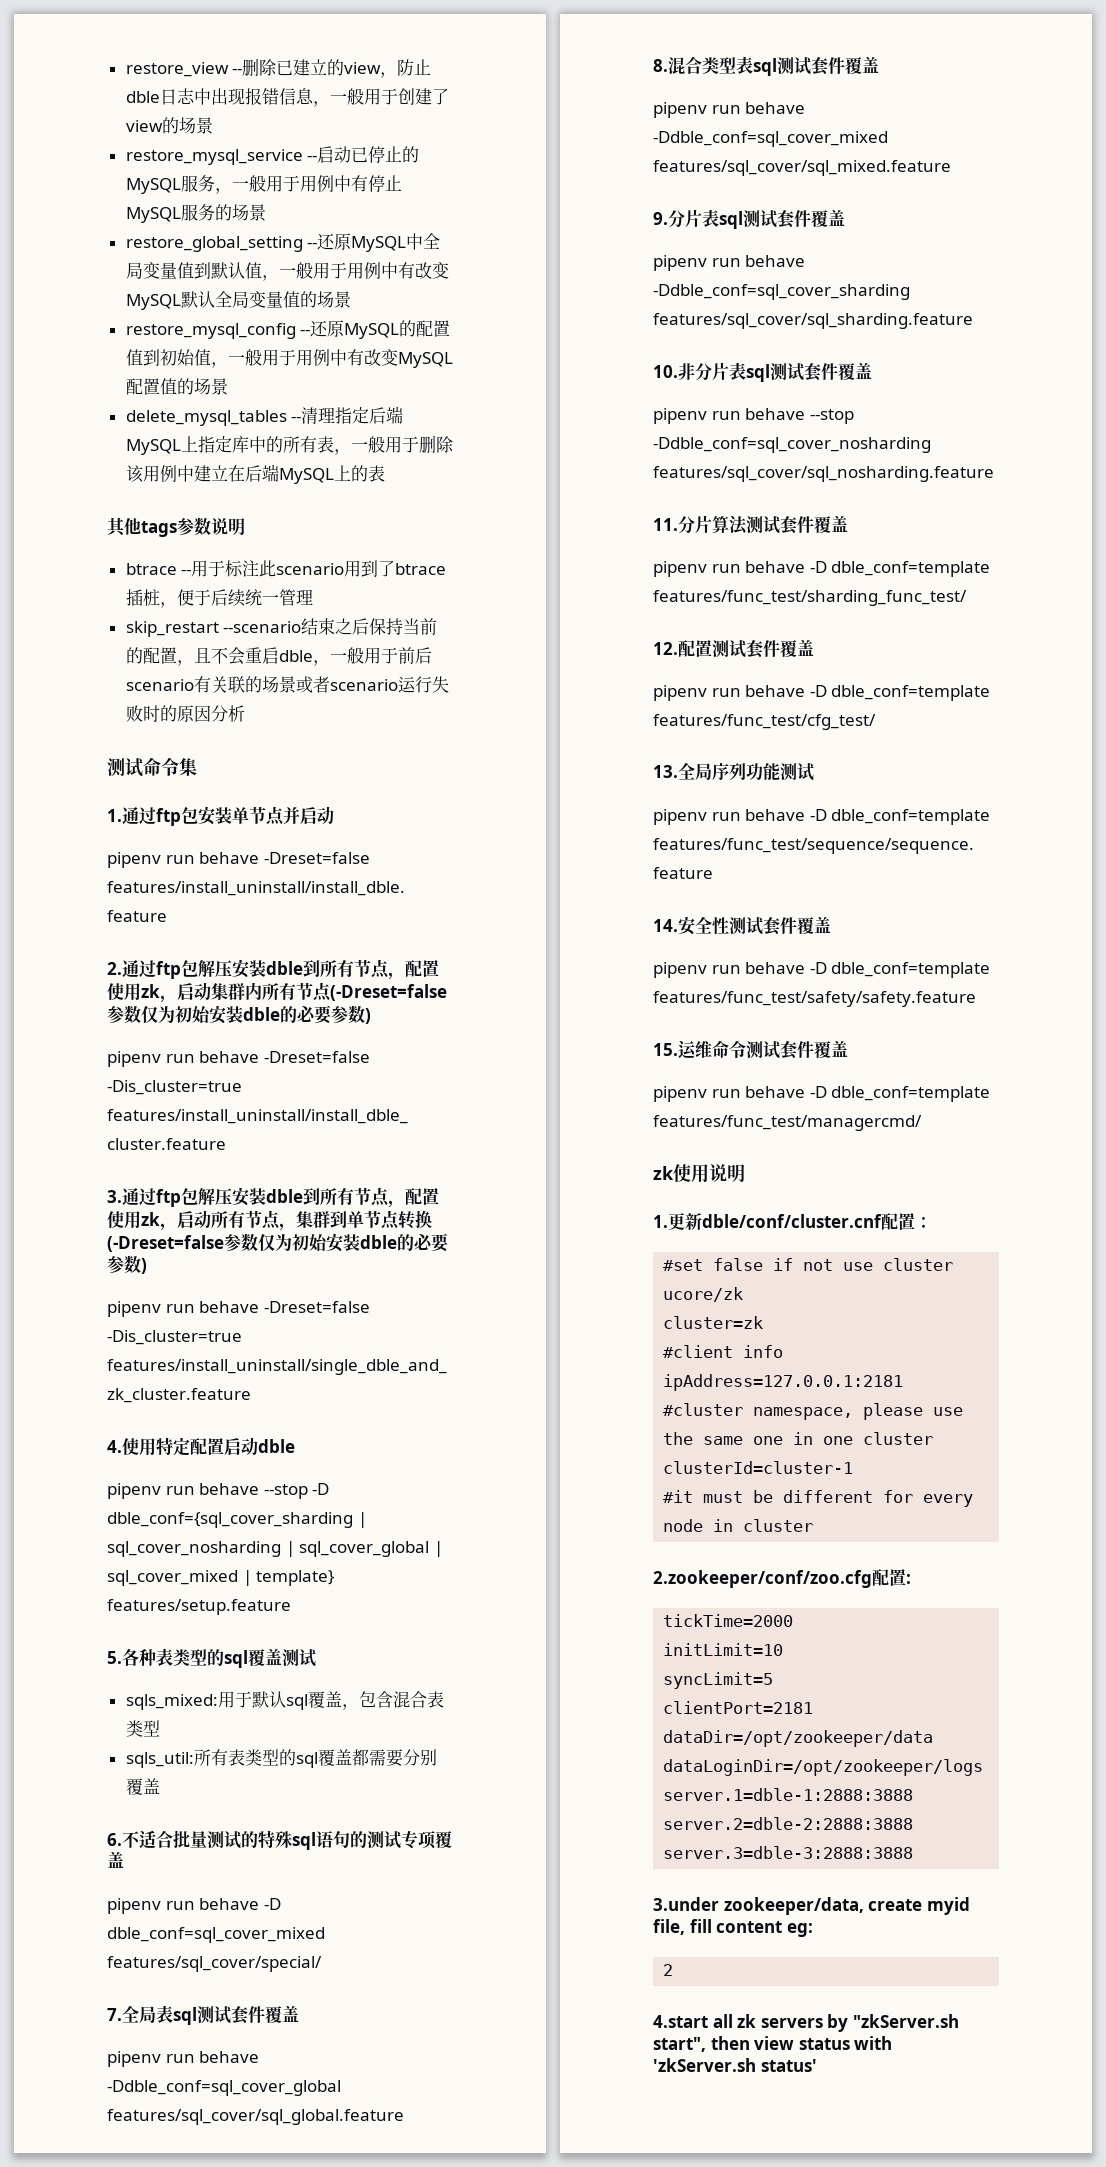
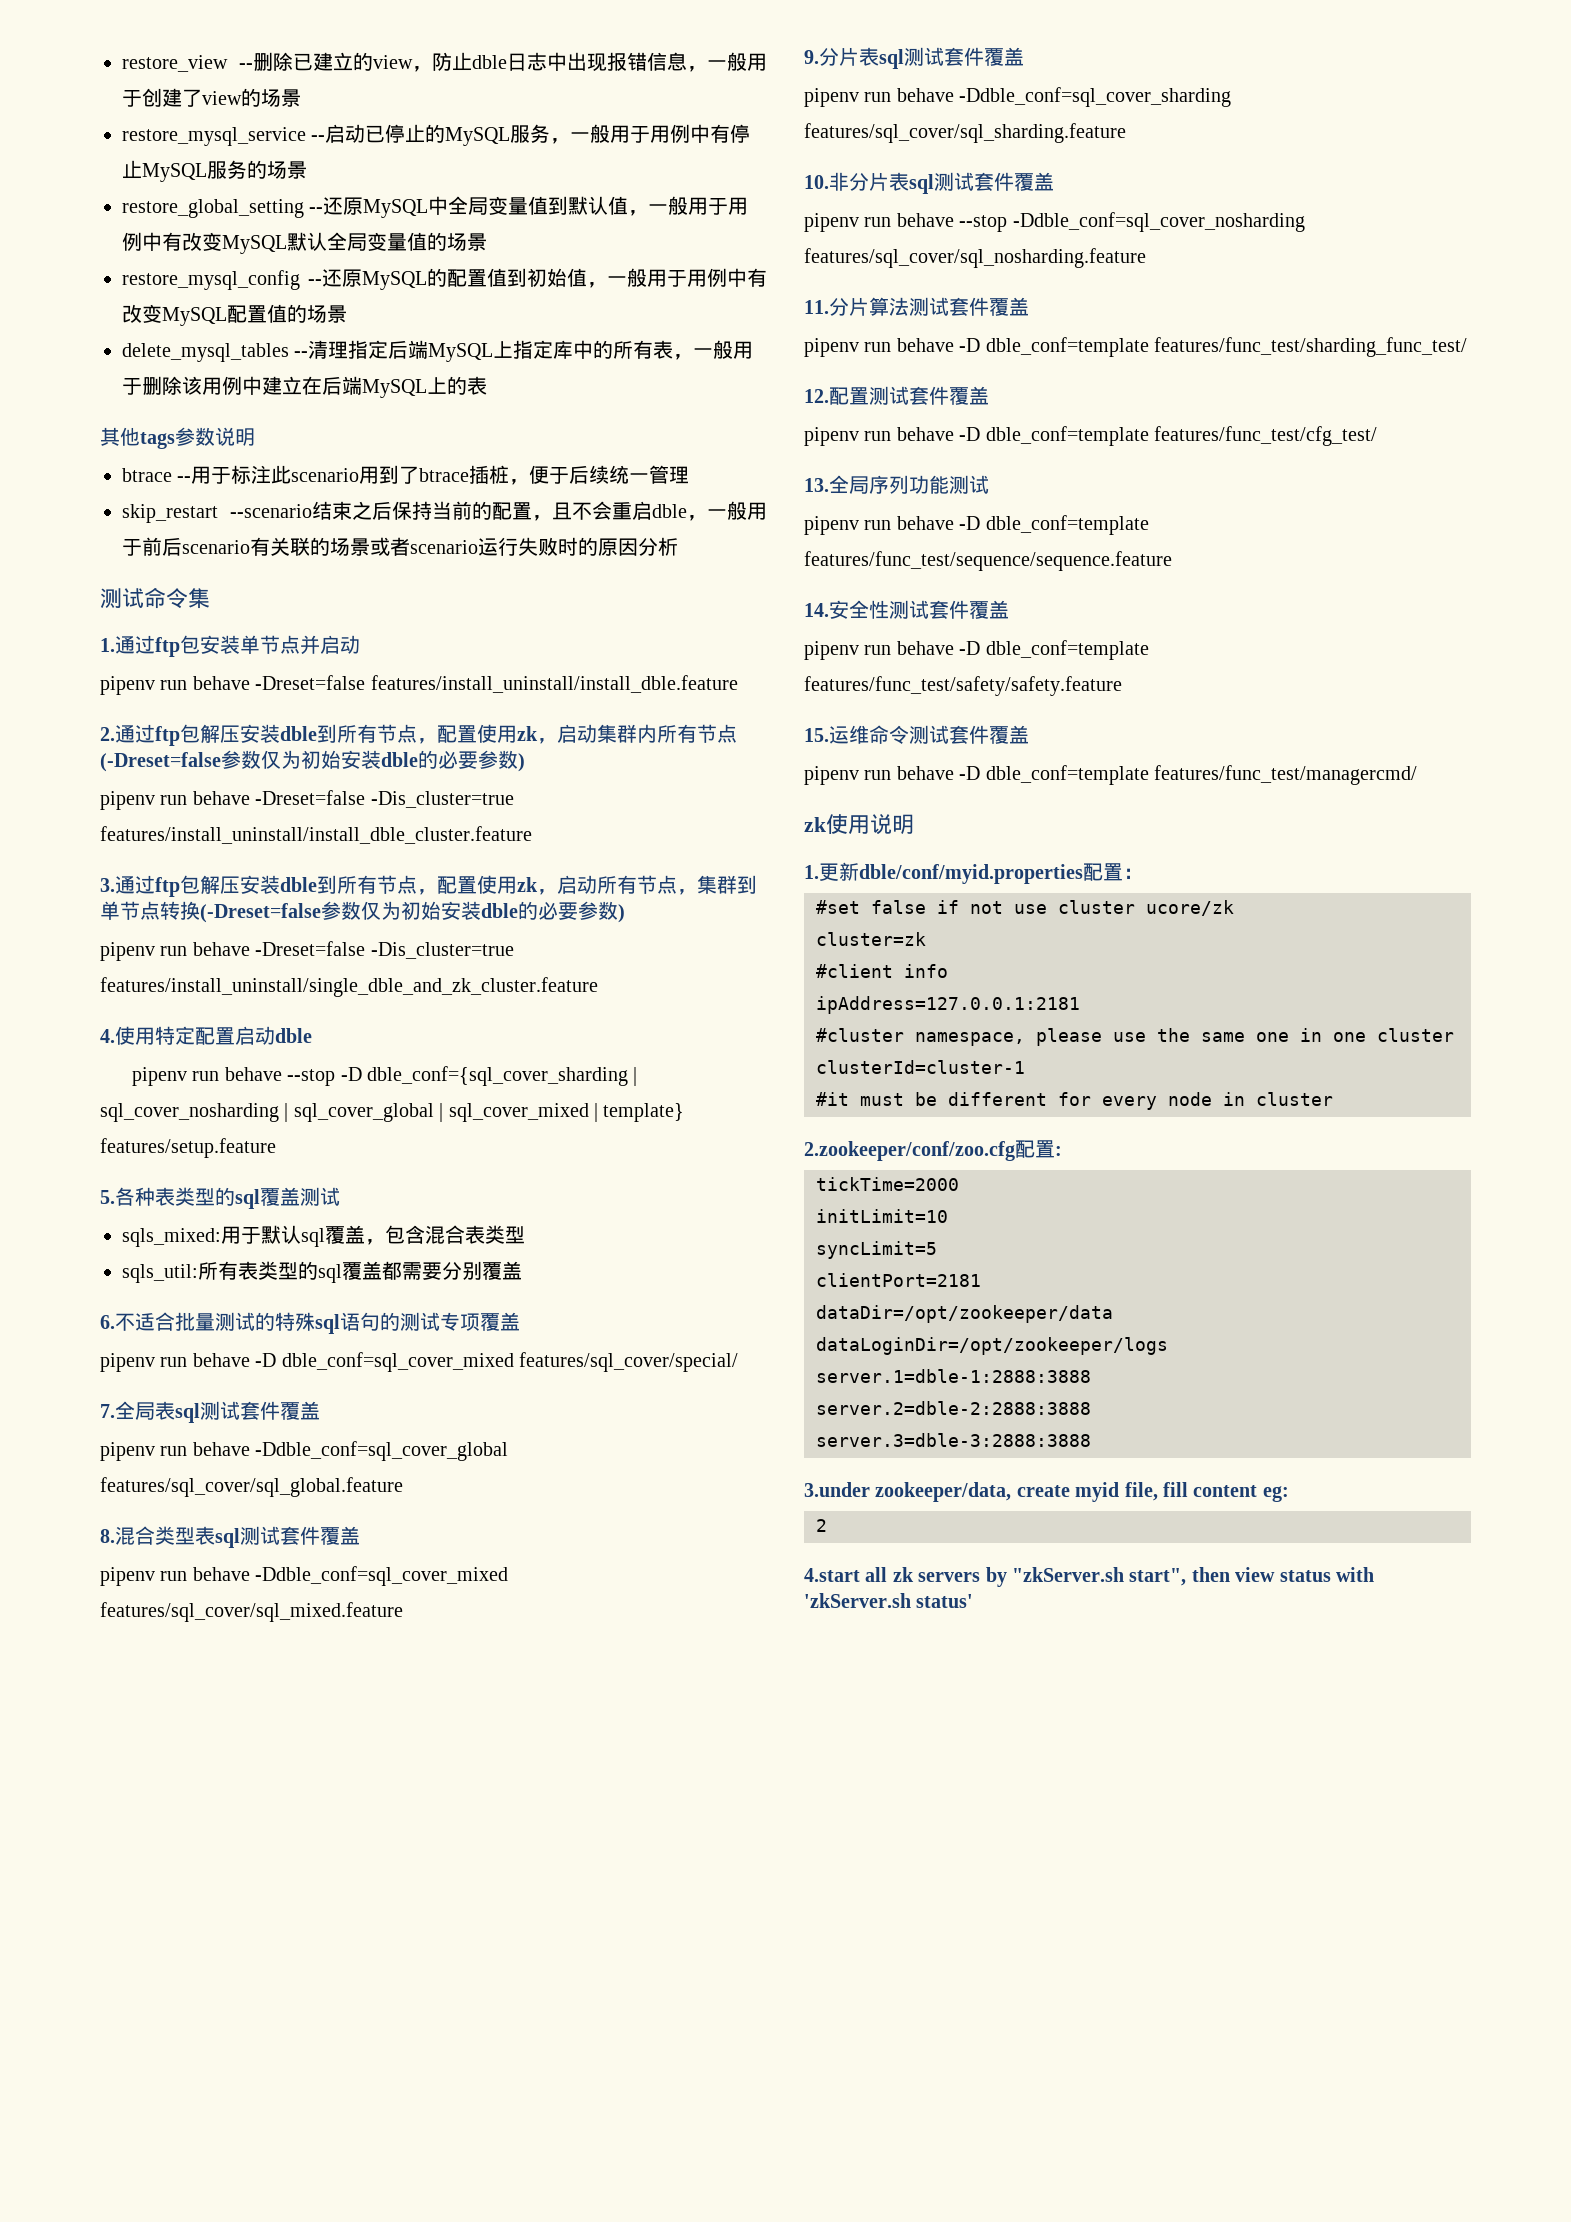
- 1.更新dble/conf/cluster.cnf配置：
+ 1.更新dble/conf/myid.properties配置：

